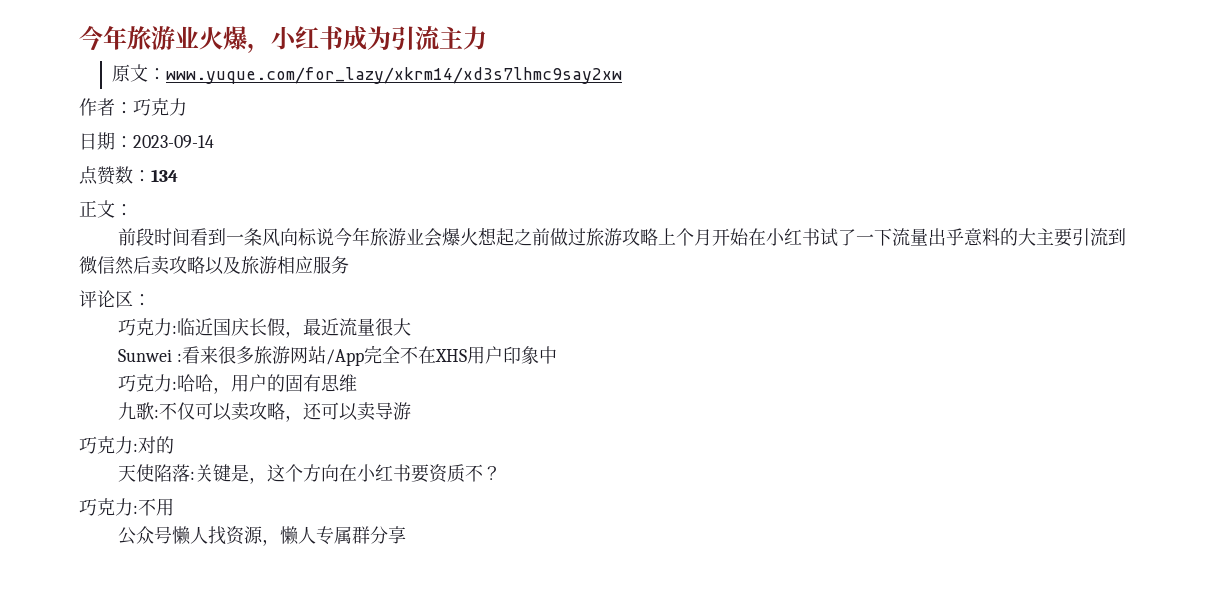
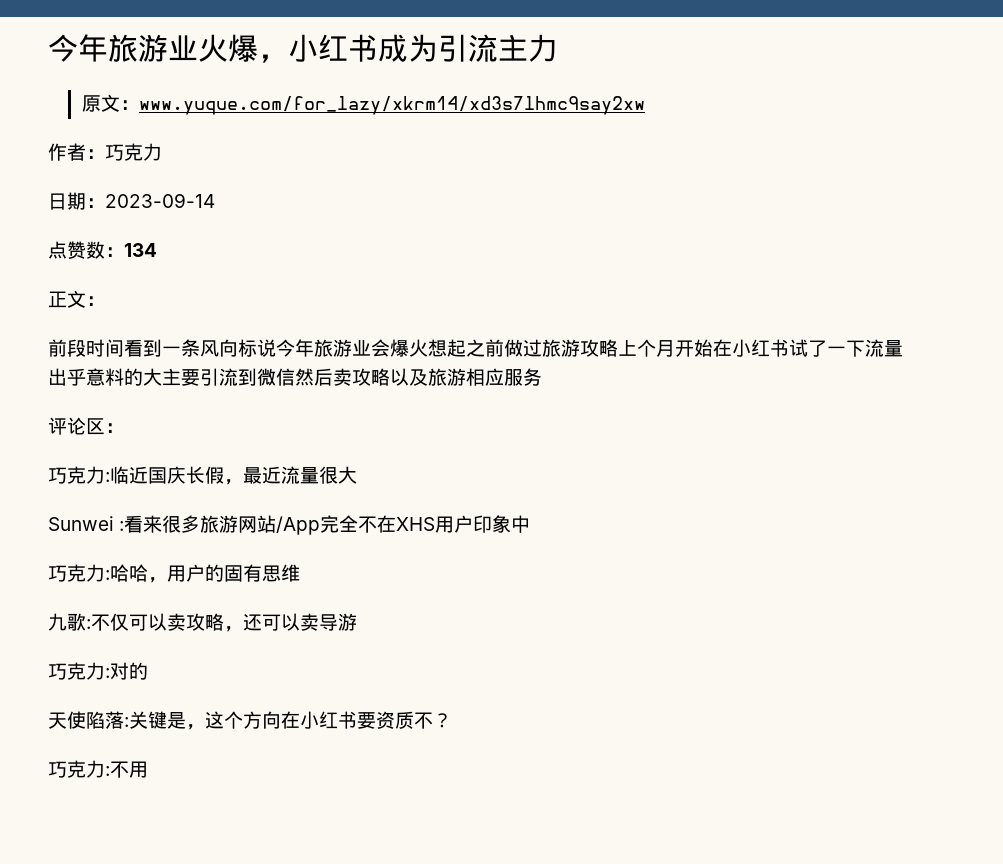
- 公众号懒人找资源，懒人专属群分享

